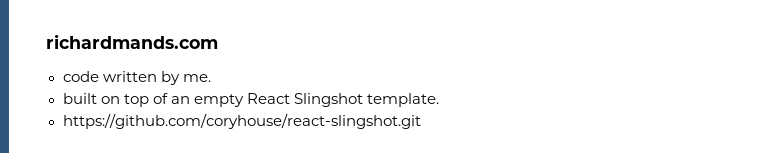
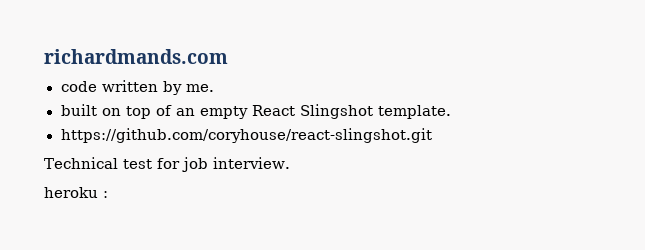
+ Technical test for job interview.
+ heroku :

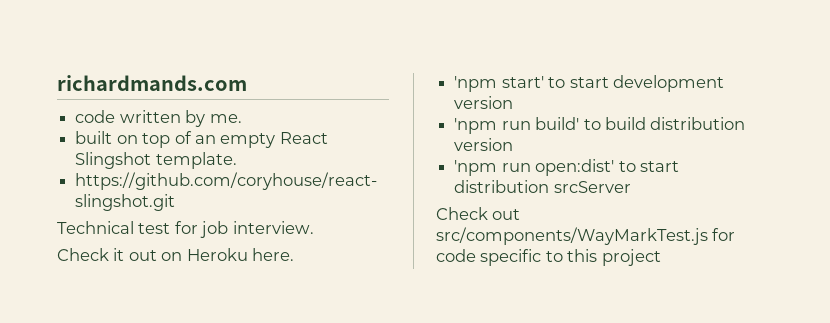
- heroku :
+ Check it out on Heroku here.
+ 'npm start' to start development version
+ 'npm run build' to build distribution version
+ 'npm run open:dist' to start distribution srcServer
+ Check out src/components/WayMarkTest.js for code specific to this project

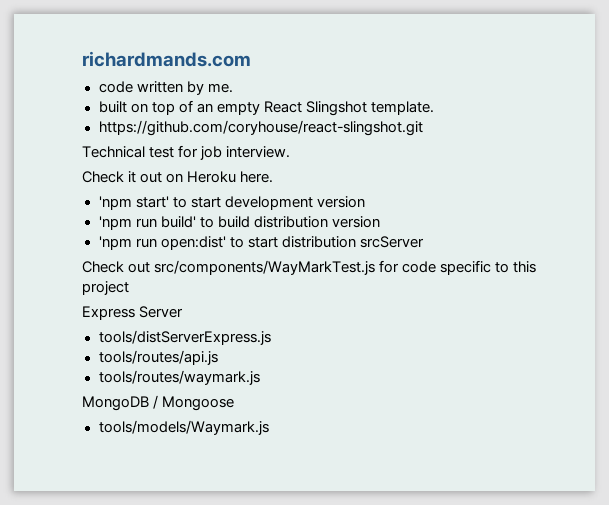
+ Express Server
+ tools/distServerExpress.js
+ tools/routes/api.js
+ tools/routes/waymark.js
+ MongoDB / Mongoose
+ tools/models/Waymark.js

